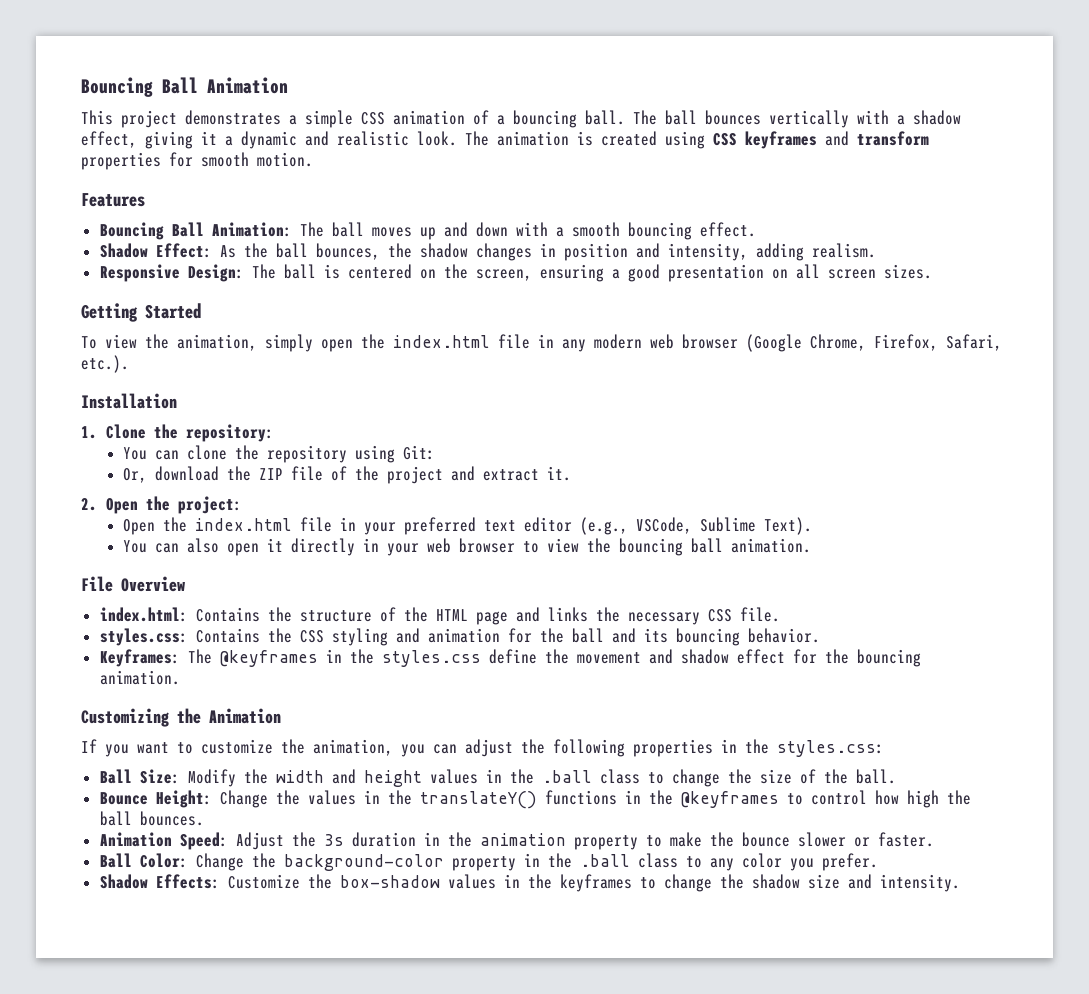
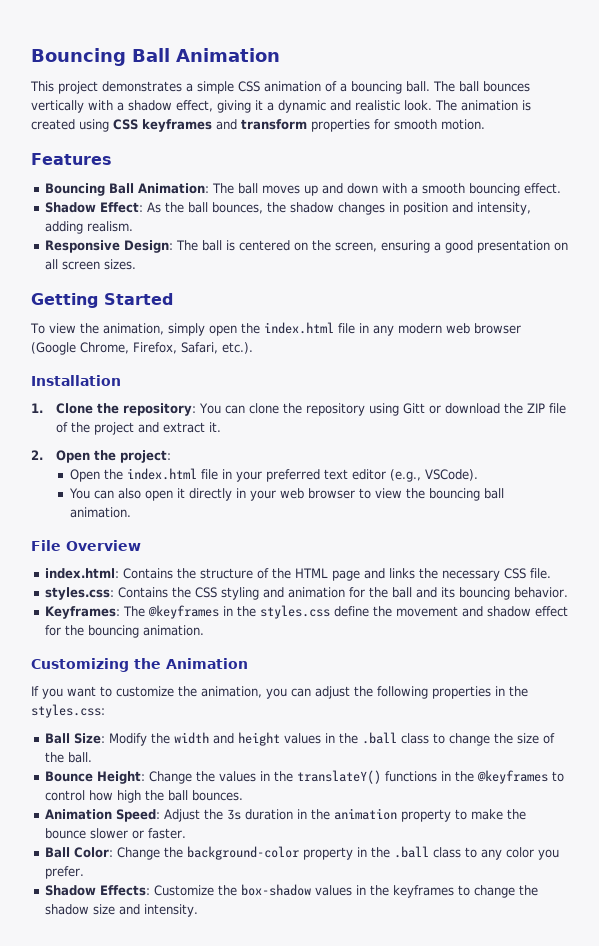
- 1. Clone the repository:
- You can clone the repository using Git:
- Or, download the ZIP file of the project and extract it.
+ 1. Clone the repository: You can clone the repository using Gitt or download the ZIP file of the project and extract it.
- Open the index.html file in your preferred text editor (e.g., VSCode, Sublime Text).
+ Open the index.html file in your preferred text editor (e.g., VSCode).

